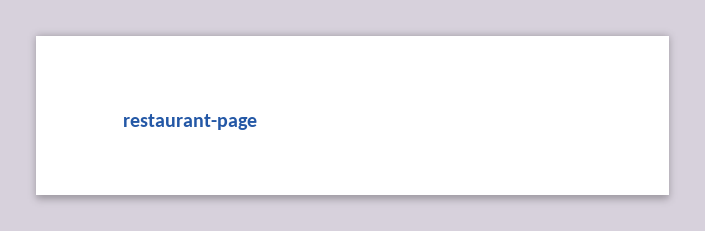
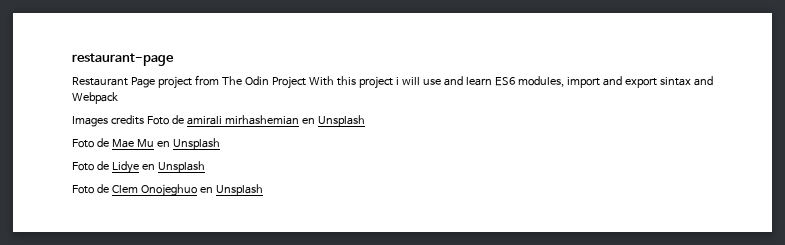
+ Restaurant Page project from The Odin Project With this project i will use and learn ES6 modules, import and export sintax and Webpack
+ Images credits Foto de amirali mirhashemian en Unsplash
+ Foto de Mae Mu en Unsplash
+ Foto de Lidye en Unsplash
+ Foto de Clem Onojeghuo en Unsplash

